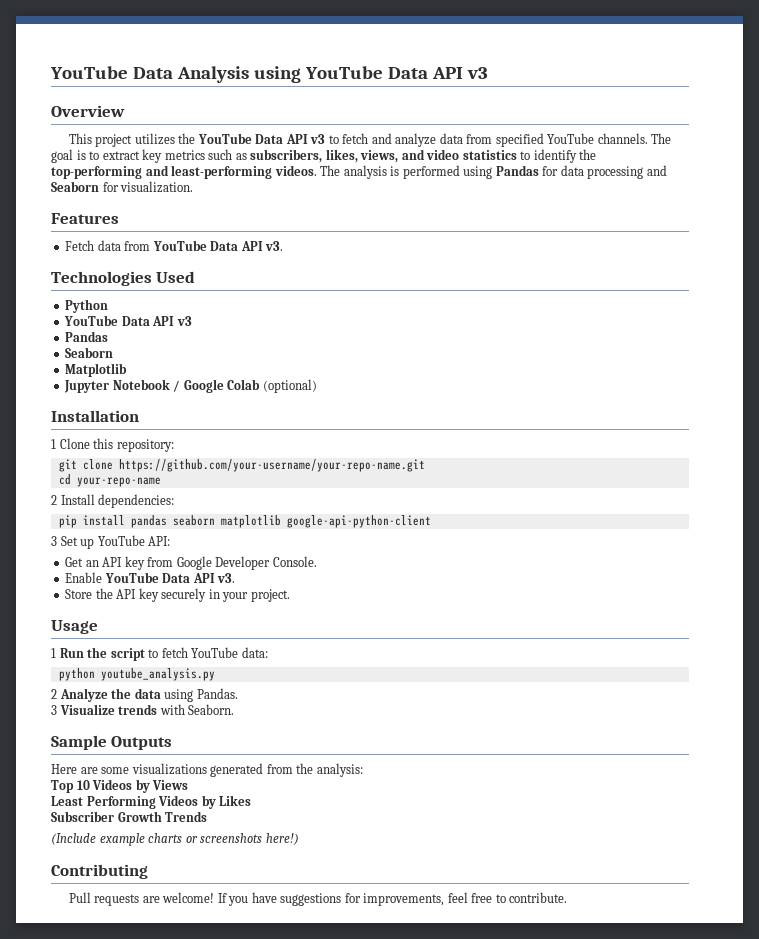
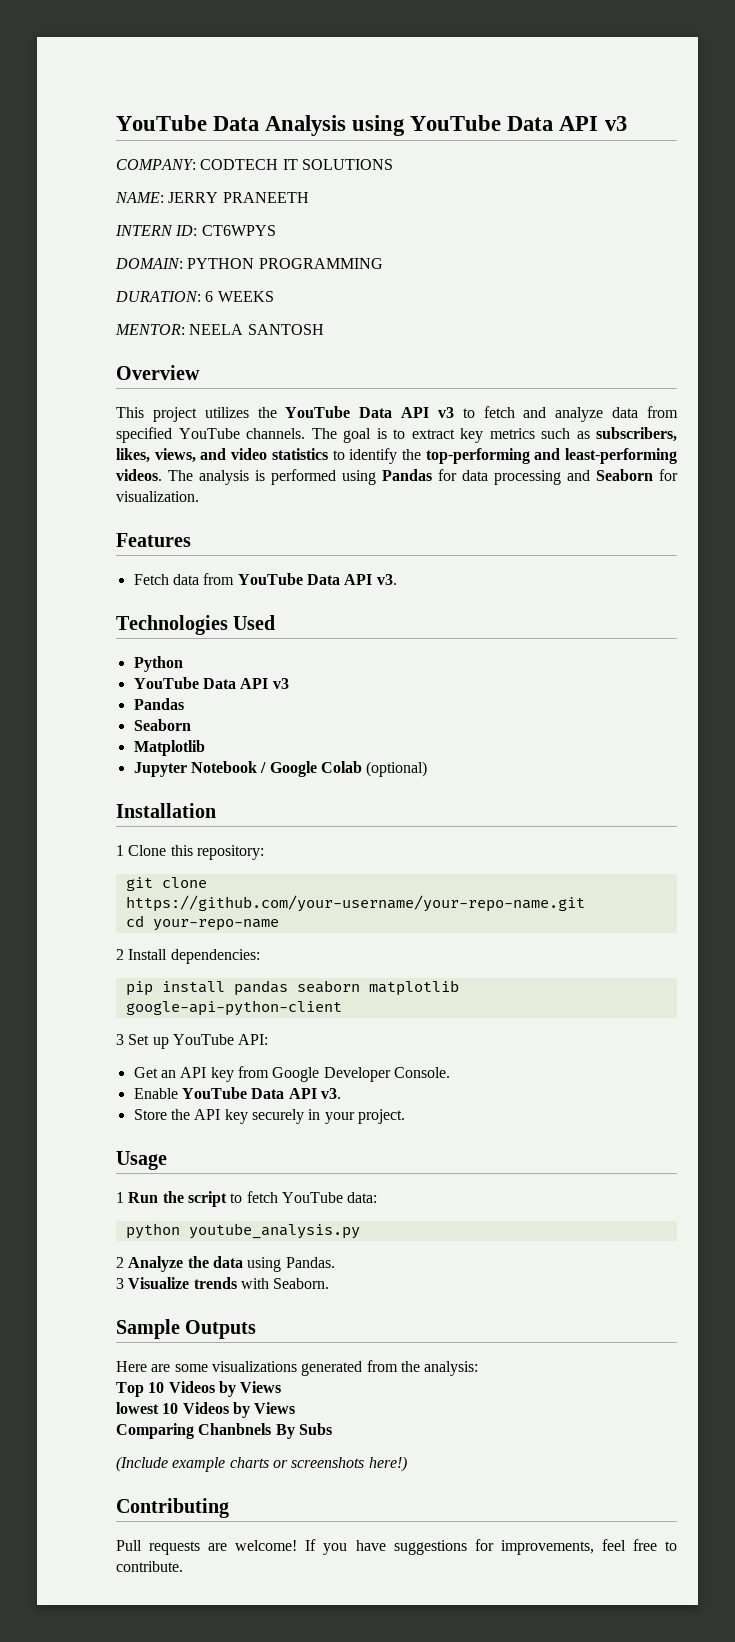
+ COMPANY: CODTECH IT SOLUTIONS
+ NAME: JERRY PRANEETH
+ INTERN ID: CT6WPYS
+ DOMAIN: PYTHON PROGRAMMING
+ DURATION: 6 WEEKS
+ MENTOR: NEELA SANTOSH
- Least Performing Videos by Likes
- Subscriber Growth Trends
+ lowest 10 Videos by Views
+ Comparing Chanbnels By Subs

